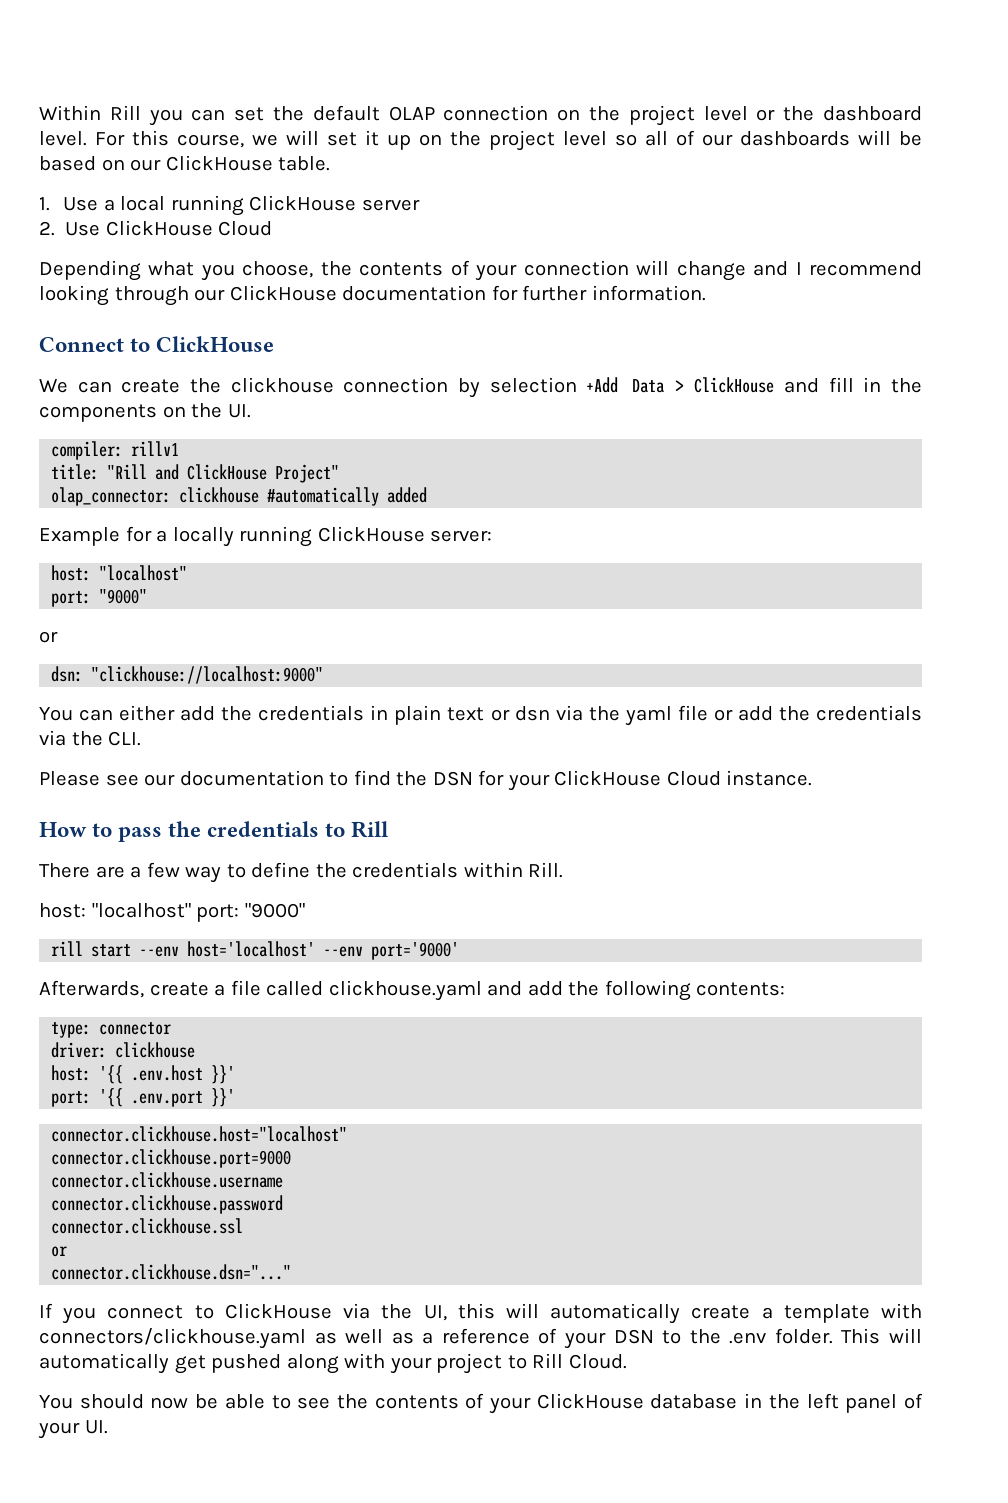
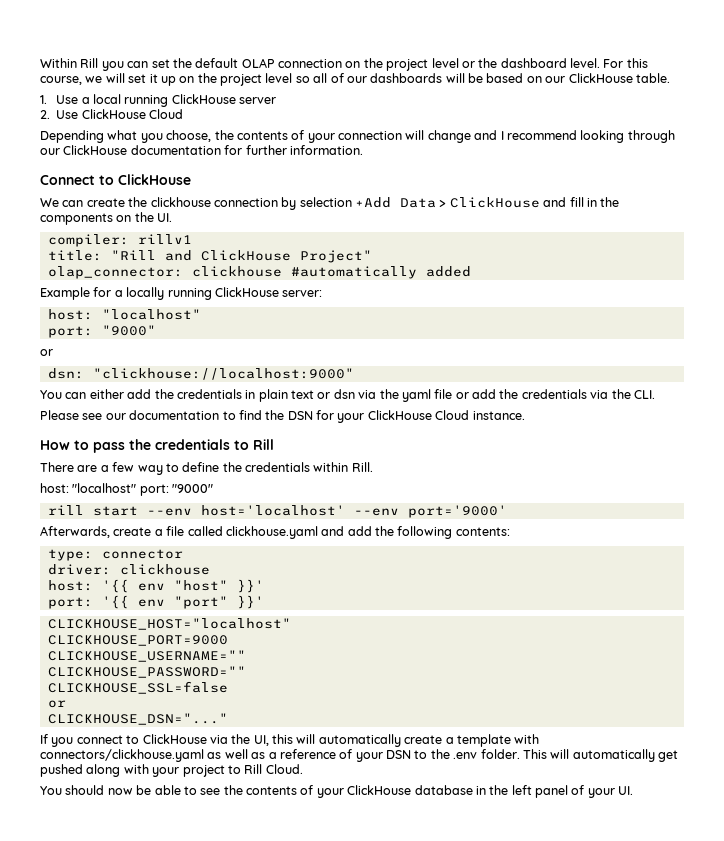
- host: '{{ .env.host }}'
+ host: '{{ env "host" }}'
- port: '{{ .env.port }}'
- connector.clickhouse.host="localhost"
- connector.clickhouse.port=9000
- connector.clickhouse.username
- connector.clickhouse.password
- connector.clickhouse.ssl
+ port: '{{ env "port" }}'
+ CLICKHOUSE_HOST="localhost"
+ CLICKHOUSE_PORT=9000
+ CLICKHOUSE_USERNAME=""
+ CLICKHOUSE_PASSWORD=""
+ CLICKHOUSE_SSL=false
  or
- connector.clickhouse.dsn="..."
+ CLICKHOUSE_DSN="..."

